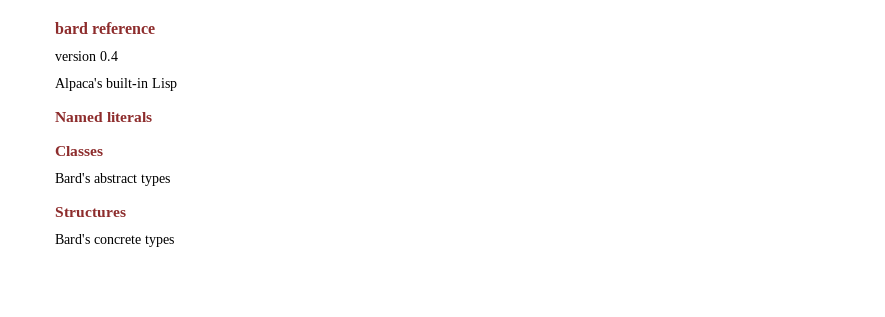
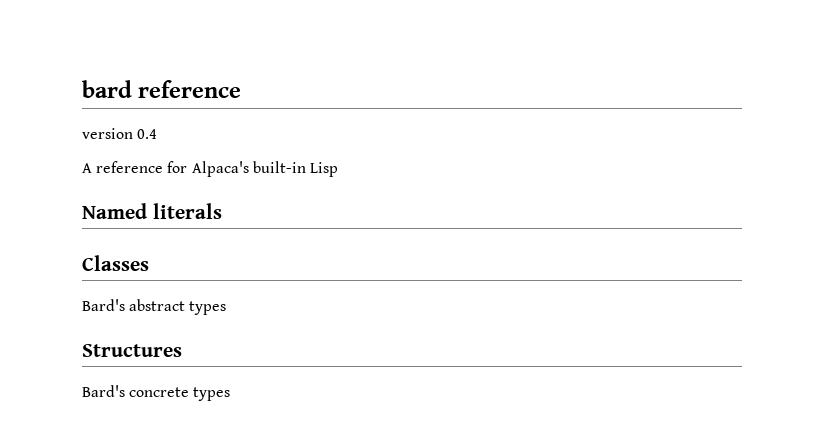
- Alpaca's built-in Lisp
+ A reference for Alpaca's built-in Lisp

